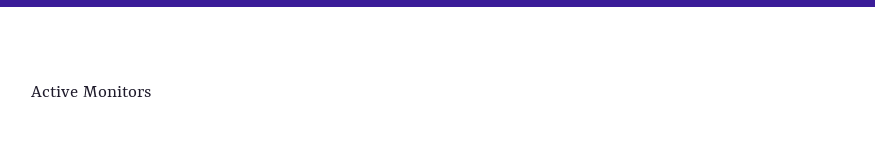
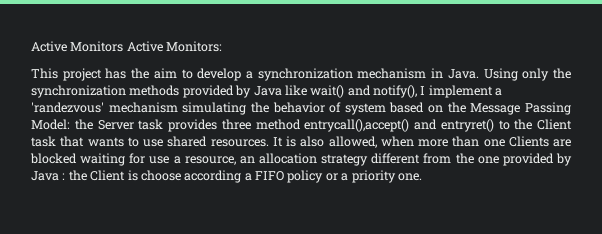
- Active Monitors
+ Active Monitors Active Monitors:
+ This project has the aim to develop a synchronization mechanism in Java. Using only the synchronization methods provided by Java like wait() and notify(), I implement a 'randezvous' mechanism simulating the behavior of system based on the Message Passing Model: the Server task provides three method entrycall(),accept() and entryret() to the Client task that wants to use shared resources. It is also allowed, when more than one Clients are blocked waiting for use a resource, an allocation strategy different from the one provided by Java : the Client is choose according a FIFO policy or a priority one.

